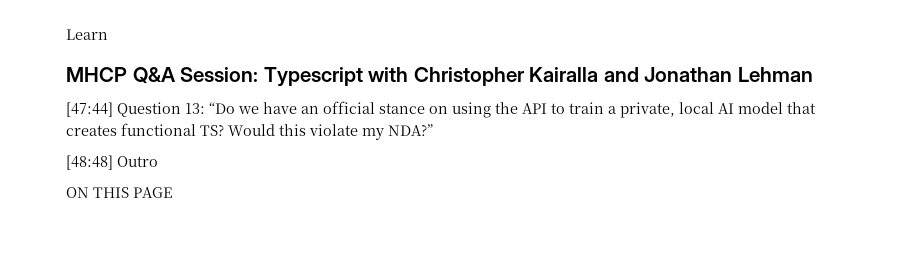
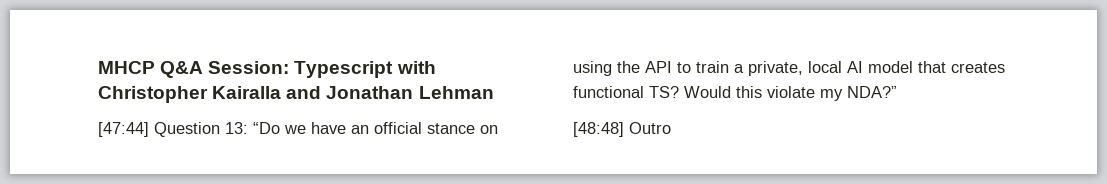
- Learn
- ON THIS PAGE

